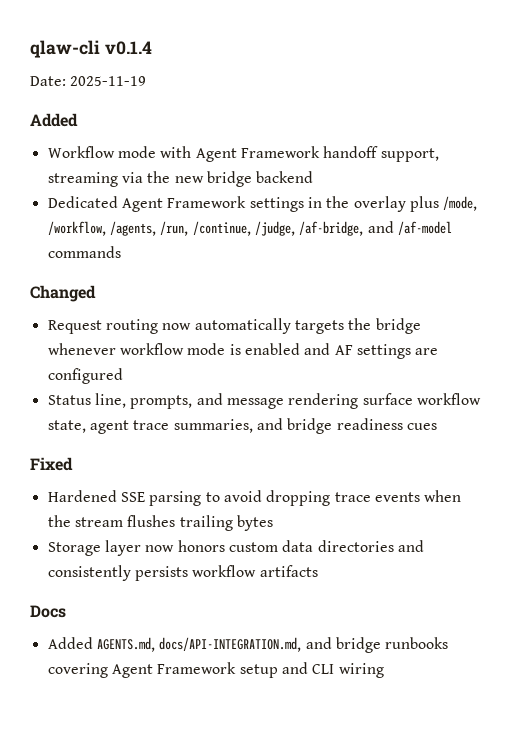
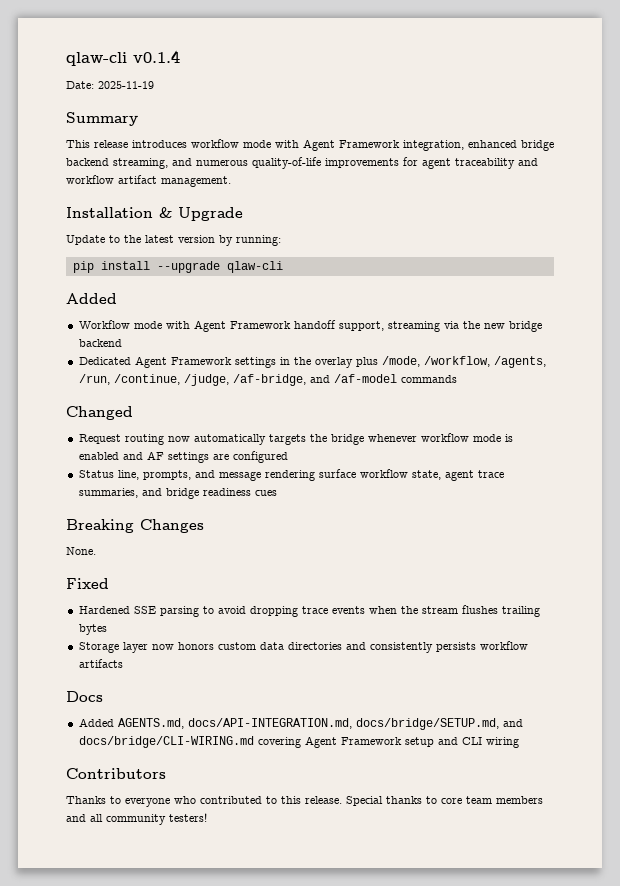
+ Summary
+ This release introduces workflow mode with Agent Framework integration, enhanced bridge backend streaming, and numerous quality-of-life improvements for agent traceability and workflow artifact management.
+ Installation & Upgrade
+ Update to the latest version by running:
+ pip install --upgrade qlaw-cli
+ Breaking Changes
+ None.
- Added AGENTS.md, docs/API-INTEGRATION.md, and bridge runbooks covering Agent Framework setup and CLI wiring
+ Added AGENTS.md, docs/API-INTEGRATION.md, docs/bridge/SETUP.md, and docs/bridge/CLI-WIRING.md covering Agent Framework setup and CLI wiring
+ Contributors
+ Thanks to everyone who contributed to this release. Special thanks to core team members and all community testers!

